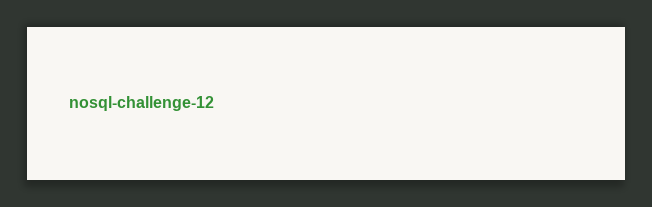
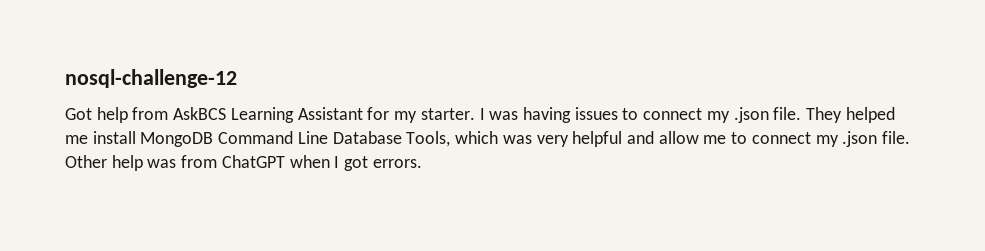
+ Got help from AskBCS Learning Assistant for my starter. I was having issues to connect my .json file. They helped me install MongoDB Command Line Database Tools, which was very helpful and allow me to connect my .json file. Other help was from ChatGPT when I got errors.

